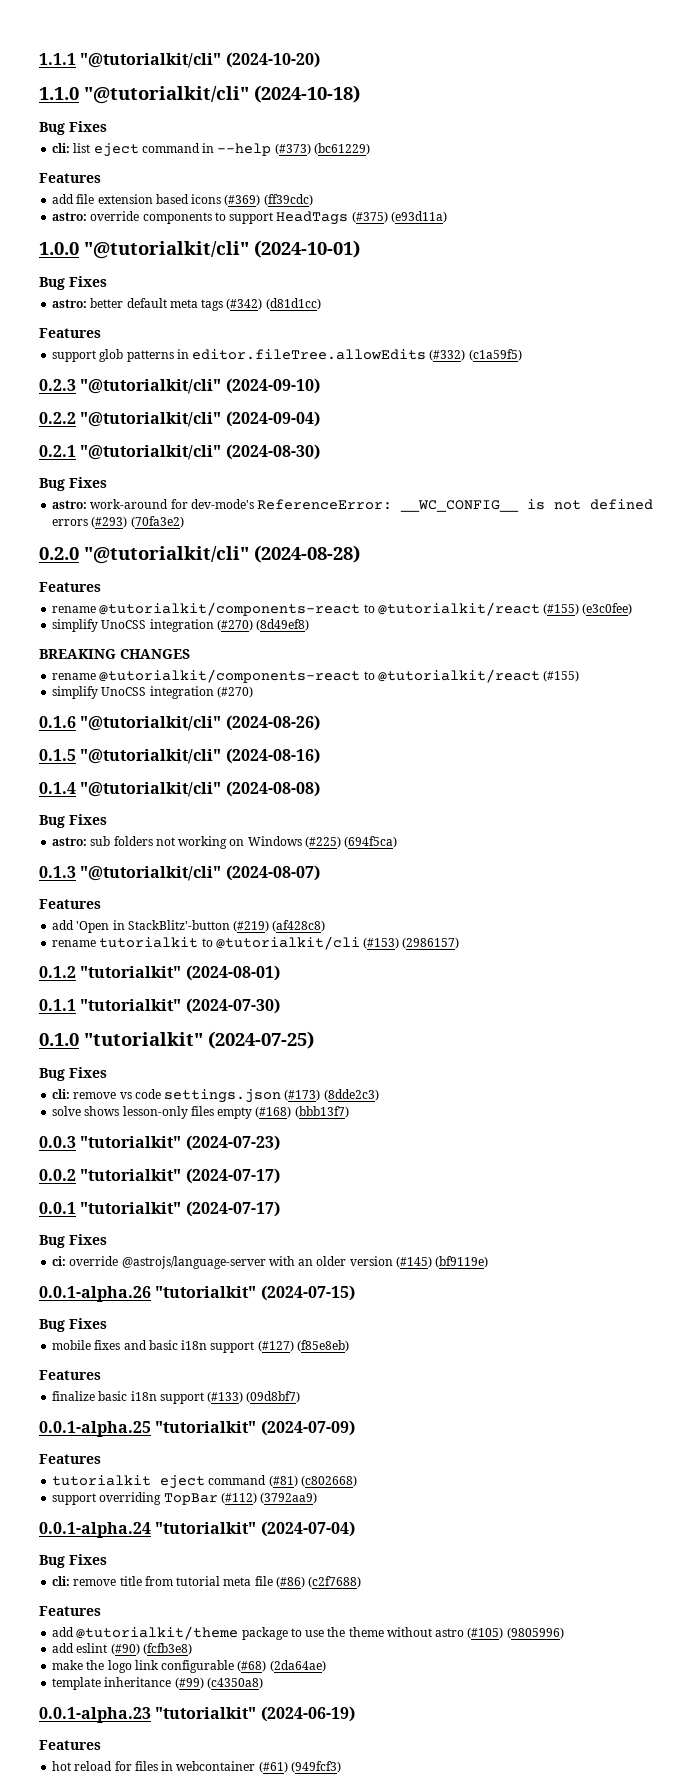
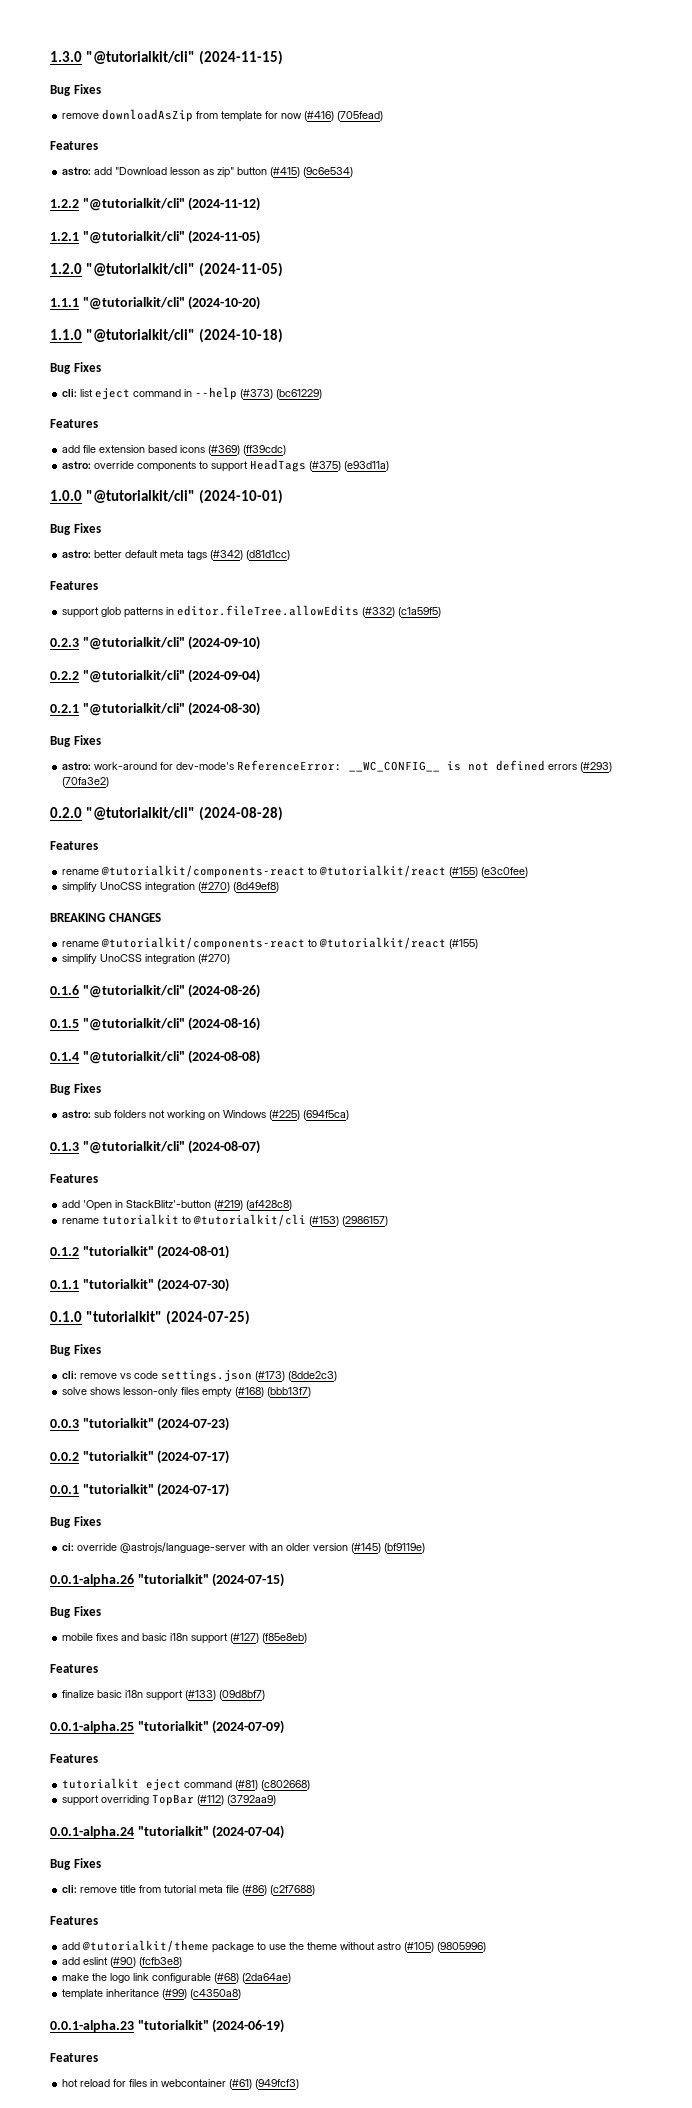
+ 1.3.0 "@tutorialkit/cli" (2024-11-15)
+ Bug Fixes
+ remove downloadAsZip from template for now (#416) (705fead)
+ Features
+ astro: add "Download lesson as zip" button (#415) (9c6e534)
+ 1.2.2 "@tutorialkit/cli" (2024-11-12)
+ 1.2.1 "@tutorialkit/cli" (2024-11-05)
+ 1.2.0 "@tutorialkit/cli" (2024-11-05)

